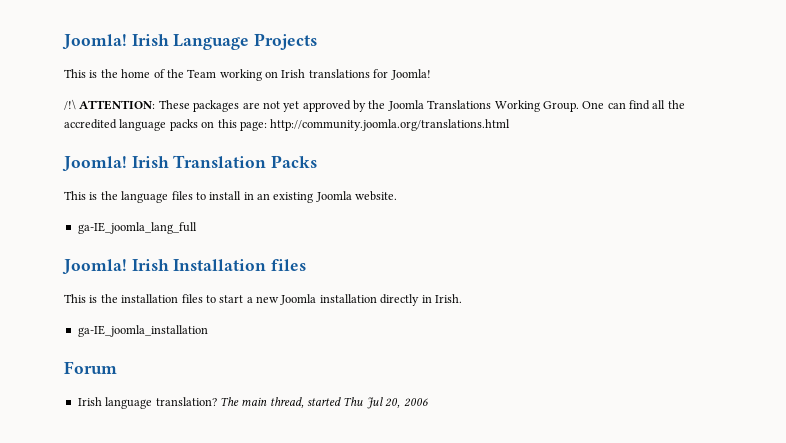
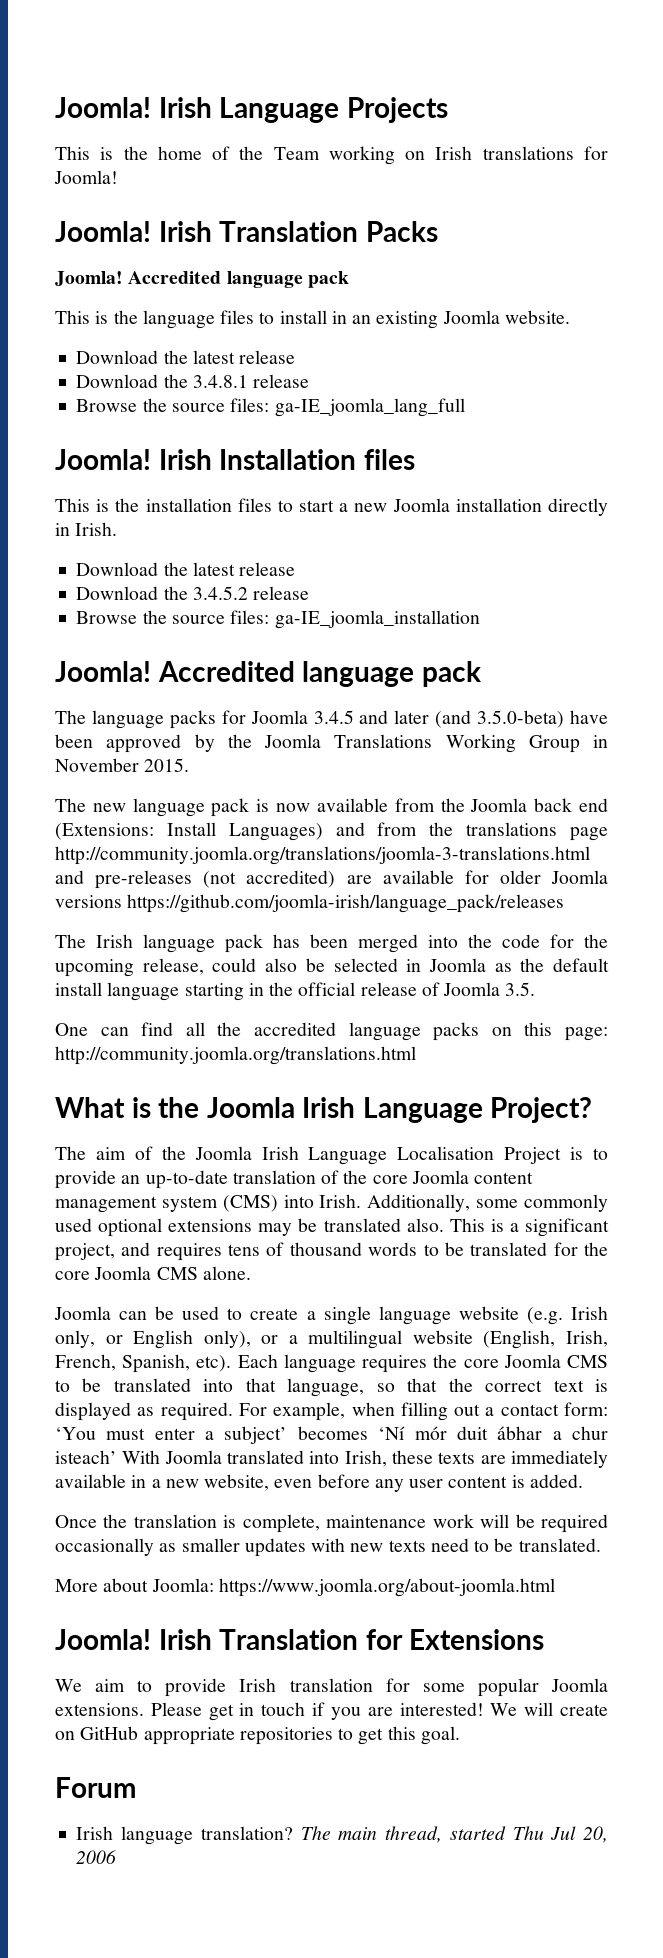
- /!\ ATTENTION: These packages are not yet approved by the Joomla Translations Working Group. One can find all the accredited language packs on this page: http://community.joomla.org/translations.html
  Irish Translation Packs
+ Joomla! Accredited language pack
  This is the language files to install in an existing Joomla website.
- ga-IE_joomla_lang_full
+ Download the latest release
+ Download the 3.4.8.1 release
+ Browse the source files: ga-IE_joomla_lang_full
  This is the installation files to start a new Joomla installation directly in Irish.
- ga-IE_joomla_installation
+ Download the latest release
+ Download the 3.4.5.2 release
+ Browse the source files: ga-IE_joomla_installation
+ Joomla! Accredited language pack
+ The language packs for Joomla 3.4.5 and later (and 3.5.0-beta) have been approved by the Joomla Translations Working Group in November 2015.
+ The new language pack is now available from the Joomla back end (Extensions: Install Languages) and from the translations page http://community.joomla.org/translations/joomla-3-translations.html and pre-releases (not accredited) are available for older Joomla versions https://github.com/joomla-irish/language_pack/releases
+ The Irish language pack has been merged into the code for the upcoming release, could also be selected in Joomla as the default install language starting in the official release of Joomla 3.5.
+ One can find all the accredited language packs on this page: http://community.joomla.org/translations.html
+ What is the Joomla Irish Language Project?
+ The aim of the Joomla Irish Language Localisation Project is to provide an up-to-date translation of the core Joomla content management system (CMS) into Irish. Additionally, some commonly used optional extensions may be translated also. This is a significant project, and requires tens of thousand words to be translated for the core Joomla CMS alone.
+ Joomla can be used to create a single language website (e.g. Irish only, or English only), or a multilingual website (English, Irish, French, Spanish, etc). Each language requires the core Joomla CMS to be translated into that language, so that the correct text is displayed as required. For example, when filling out a contact form: ‘You must enter a subject’ becomes ‘Ní mór duit ábhar a chur isteach’ With Joomla translated into Irish, these texts are immediately available in a new website, even before any user content is added.
+ Once the translation is complete, maintenance work will be required occasionally as smaller updates with new texts need to be translated.
+ More about Joomla: https://www.joomla.org/about-joomla.html
+ Joomla! Irish Translation for Extensions
+ We aim to provide Irish translation for some popular Joomla extensions. Please get in touch if you are interested! We will create on GitHub appropriate repositories to get this goal.

